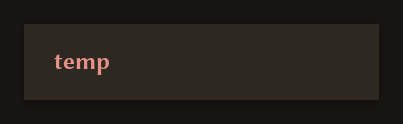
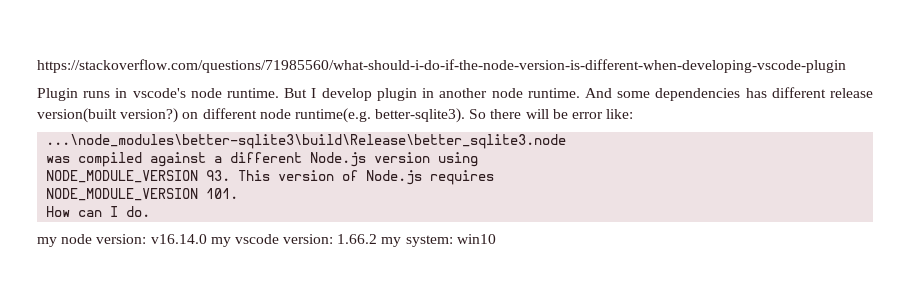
- temp
+ https://stackoverflow.com/questions/71985560/what-should-i-do-if-the-node-version-is-different-when-developing-vscode-plugin
+ Plugin runs in vscode's node runtime. But I develop plugin in another node runtime. And some dependencies has different release version(built version?) on different node runtime(e.g. better-sqlite3). So there will be error like:
+ ...\node_modules\better-sqlite3\build\Release\better_sqlite3.node
+ was compiled against a different Node.js version using
+ NODE_MODULE_VERSION 93. This version of Node.js requires
+ NODE_MODULE_VERSION 101.
+ How can I do.
+ my node version: v16.14.0 my vscode version: 1.66.2 my system: win10

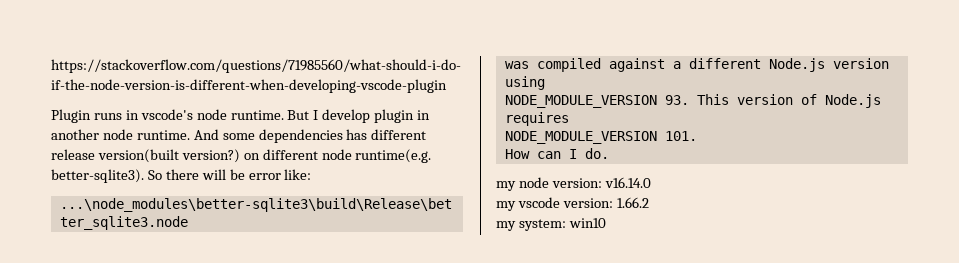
- my node version: v16.14.0 my vscode version: 1.66.2 my system: win10
+ my node version: v16.14.0
+ my vscode version: 1.66.2
+ my system: win10

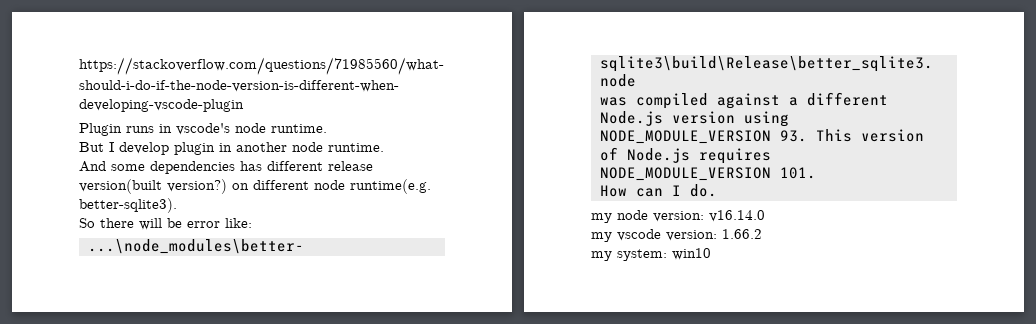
- Plugin runs in vscode's node runtime. But I develop plugin in another node runtime. And some dependencies has different release version(built version?) on different node runtime(e.g. better-sqlite3). So there will be error like:
+ Plugin runs in vscode's node runtime.
+ But I develop plugin in another node runtime.
+ And some dependencies has different release version(built version?) on different node runtime(e.g. better-sqlite3).
+ So there will be error like:

